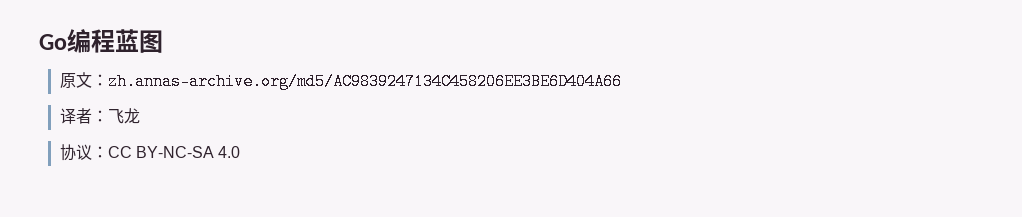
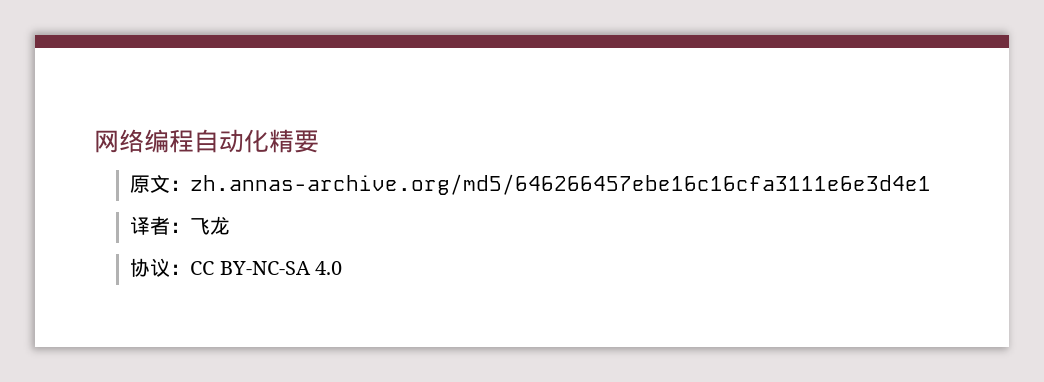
- Go编程蓝图
+ 网络编程自动化精要
- 原文：zh.annas-archive.org/md5/AC9839247134C458206EE3BE6D404A66
+ 原文：zh.annas-archive.org/md5/646266457ebe16c16cfa3111e6e3d4e1

